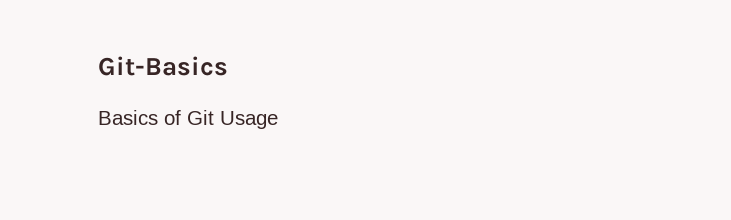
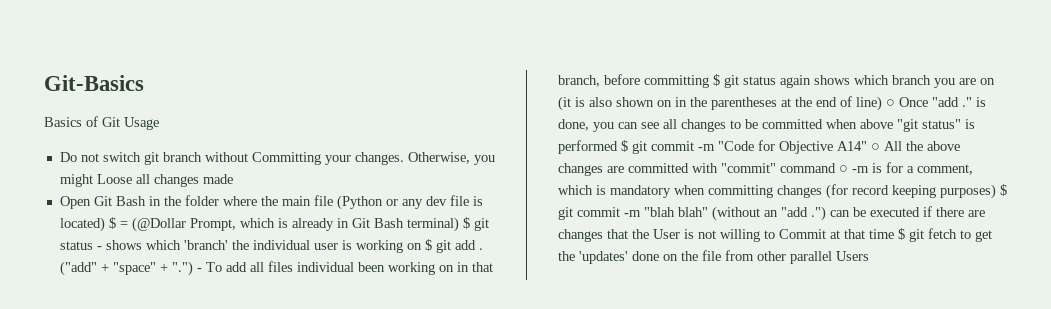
+ Do not switch git branch without Committing your changes. Otherwise, you might Loose all changes made
+ Open Git Bash in the folder where the main file (Python or any dev file is located) $ = (@Dollar Prompt, which is already in Git Bash terminal) $ git status - shows which 'branch' the individual user is working on $ git add . ("add" + "space" + ".") - To add all files individual been working on in that branch, before committing $ git status again shows which branch you are on (it is also shown on in the parentheses at the end of line) ○ Once "add ." is done, you can see all changes to be committed when above "git status" is performed $ git commit -m "Code for Objective A14" ○ All the above changes are committed with "commit" command ○ -m is for a comment, which is mandatory when committing changes (for record keeping purposes) $ git commit -m "blah blah" (without an "add .") can be executed if there are changes that the User is not willing to Commit at that time $ git fetch to get the 'updates' done on the file from other parallel Users

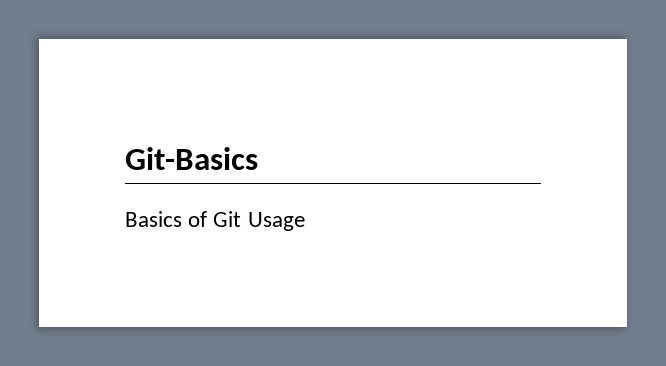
- Do not switch git branch without Committing your changes. Otherwise, you might Loose all changes made
- Open Git Bash in the folder where the main file (Python or any dev file is located) $ = (@Dollar Prompt, which is already in Git Bash terminal) $ git status - shows which 'branch' the individual user is working on $ git add . ("add" + "space" + ".") - To add all files individual been working on in that branch, before committing $ git status again shows which branch you are on (it is also shown on in the parentheses at the end of line) ○ Once "add ." is done, you can see all changes to be committed when above "git status" is performed $ git commit -m "Code for Objective A14" ○ All the above changes are committed with "commit" command ○ -m is for a comment, which is mandatory when committing changes (for record keeping purposes) $ git commit -m "blah blah" (without an "add .") can be executed if there are changes that the User is not willing to Commit at that time $ git fetch to get the 'updates' done on the file from other parallel Users

